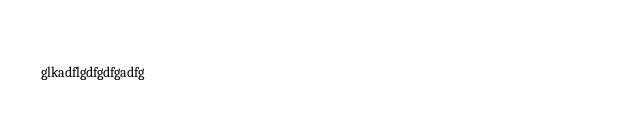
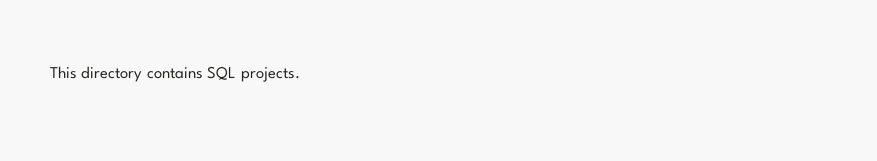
- glkadflgdfgdfgadfg
+ This directory contains SQL projects.

